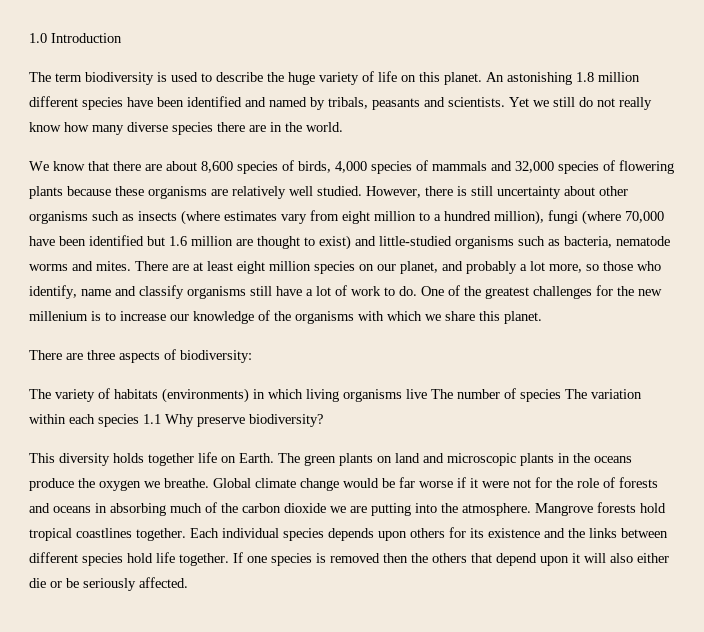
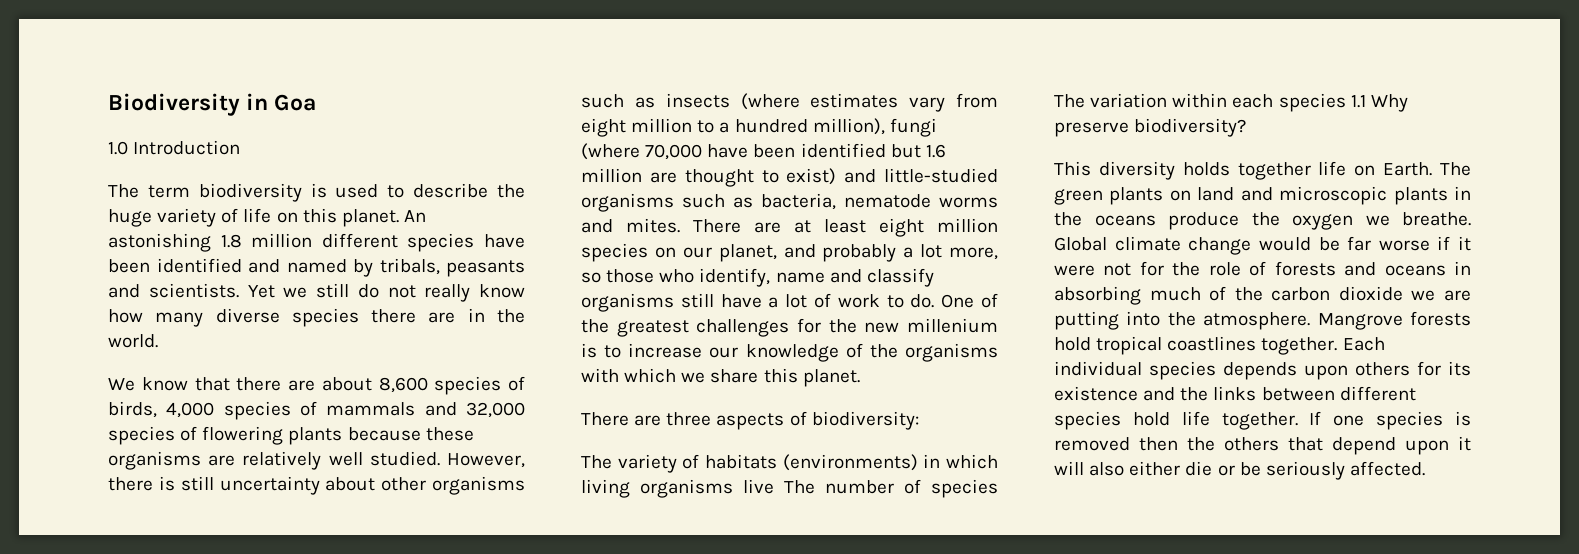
+ Biodiversity in Goa

